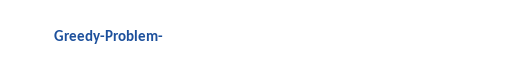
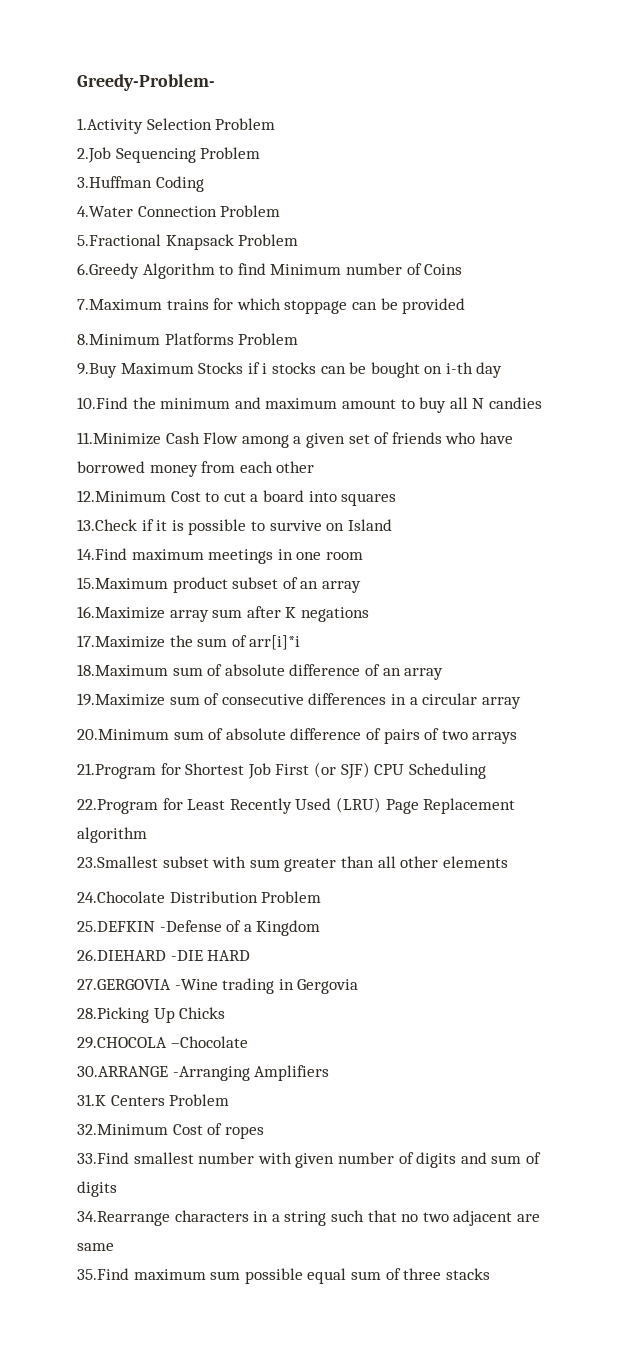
+ 1.Activity Selection Problem
+ 2.Job Sequencing Problem
+ 3.Huffman Coding
+ 4.Water Connection Problem
+ 5.Fractional Knapsack Problem
+ 6.Greedy Algorithm to find Minimum number of Coins
+ 7.Maximum trains for which stoppage can be provided
+ 8.Minimum Platforms Problem
+ 9.Buy Maximum Stocks if i stocks can be bought on i-th day
+ 10.Find the minimum and maximum amount to buy all N candies
+ 11.Minimize Cash Flow among a given set of friends who have borrowed money from each other
+ 12.Minimum Cost to cut a board into squares
+ 13.Check if it is possible to survive on Island
+ 14.Find maximum meetings in one room
+ 15.Maximum product subset of an array
+ 16.Maximize array sum after K negations
+ 17.Maximize the sum of arr[i]*i
+ 18.Maximum sum of absolute difference of an array
+ 19.Maximize sum of consecutive differences in a circular array
+ 20.Minimum sum of absolute difference of pairs of two arrays
+ 21.Program for Shortest Job First (or SJF) CPU Scheduling
+ 22.Program for Least Recently Used (LRU) Page Replacement algorithm
+ 23.Smallest subset with sum greater than all other elements
+ 24.Chocolate Distribution Problem
+ 25.DEFKIN -Defense of a Kingdom
+ 26.DIEHARD -DIE HARD
+ 27.GERGOVIA -Wine trading in Gergovia
+ 28.Picking Up Chicks
+ 29.CHOCOLA –Chocolate
+ 30.ARRANGE -Arranging Amplifiers
+ 31.K Centers Problem
+ 32.Minimum Cost of ropes
+ 33.Find smallest number with given number of digits and sum of digits
+ 34.Rearrange characters in a string such that no two adjacent are same
+ 35.Find maximum sum possible equal sum of three stacks

